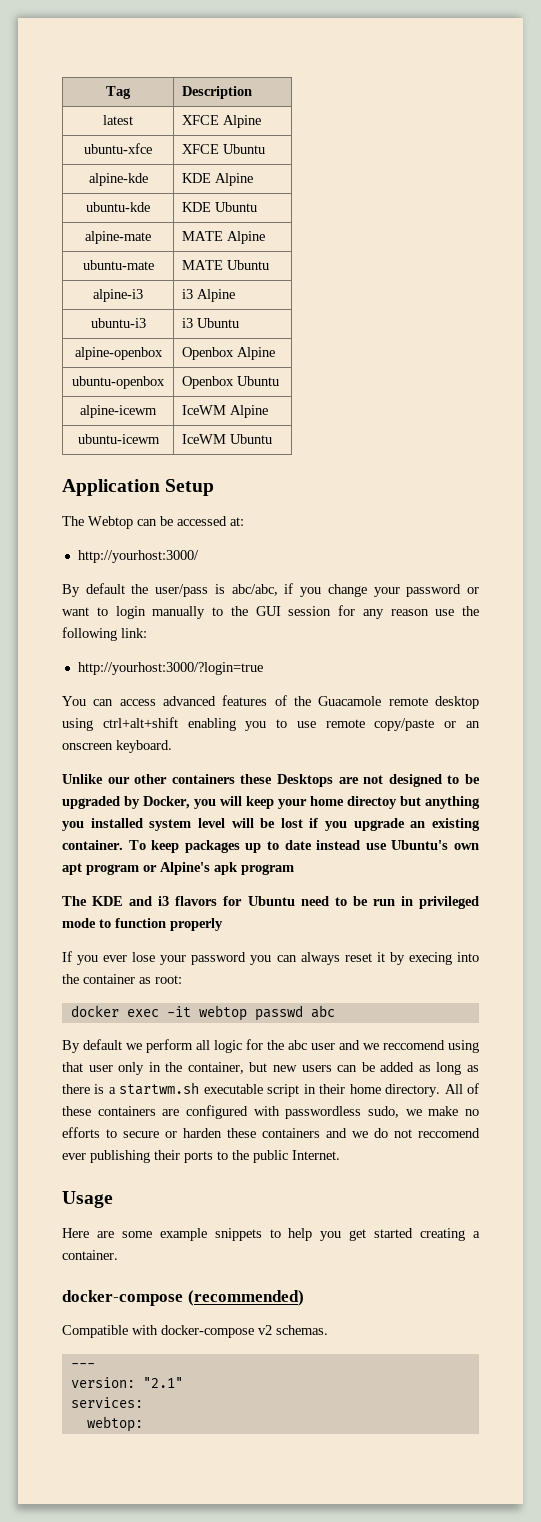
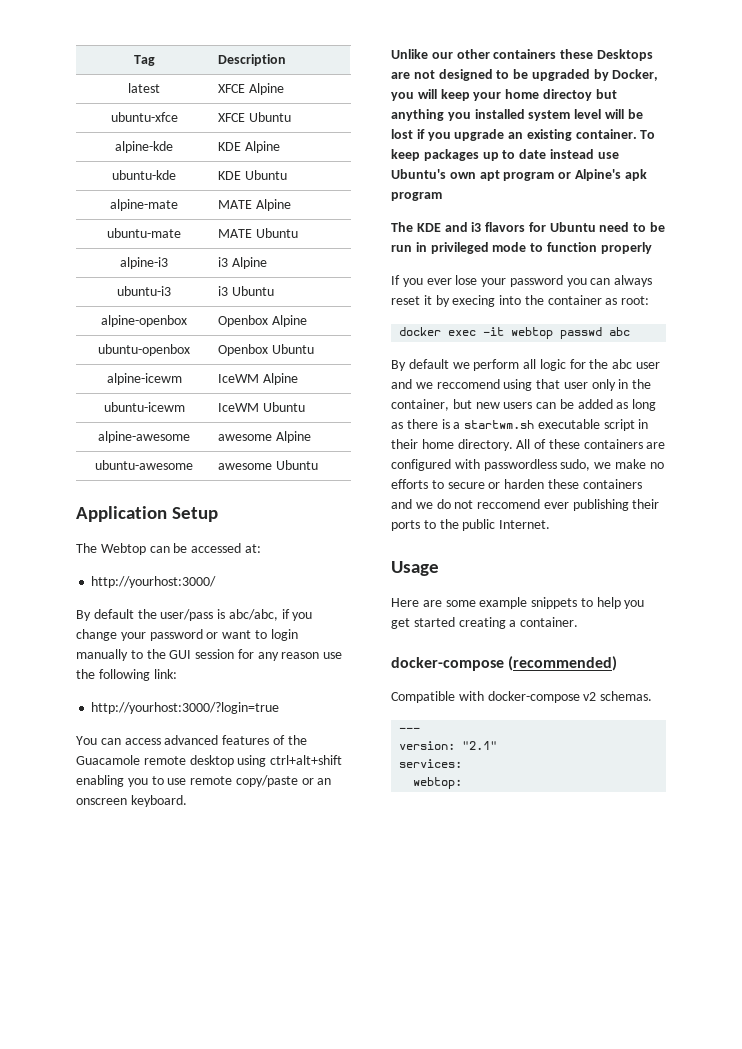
+ alpine-awesome | awesome Alpine
+ ubuntu-awesome | awesome Ubuntu

